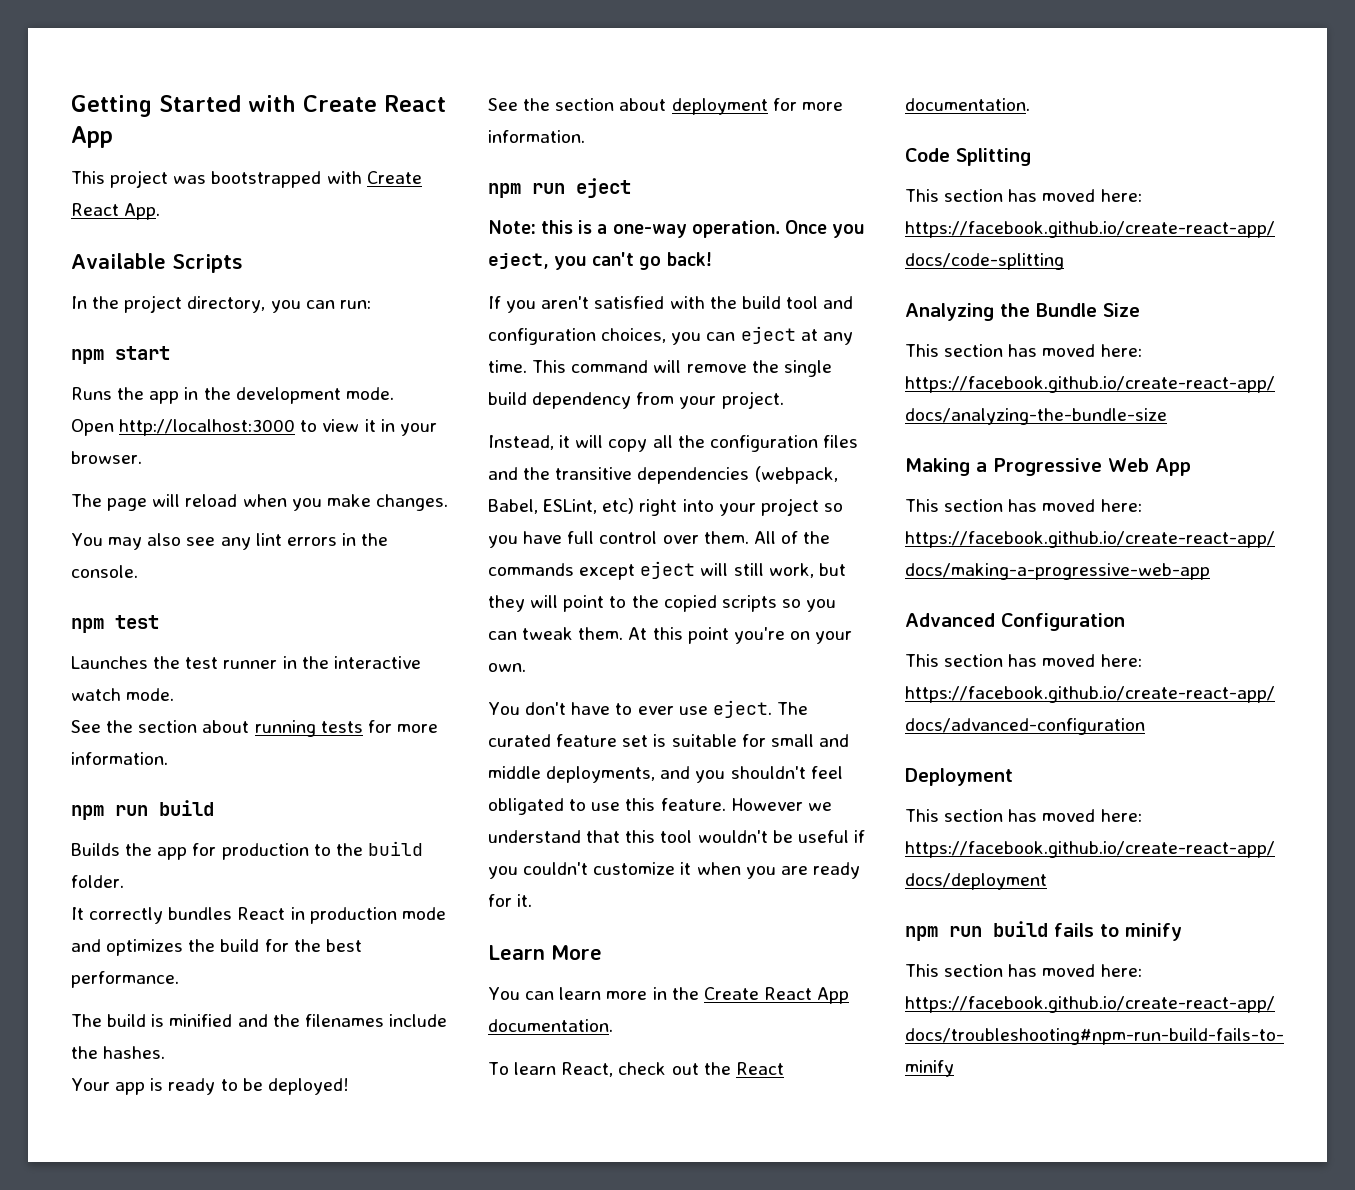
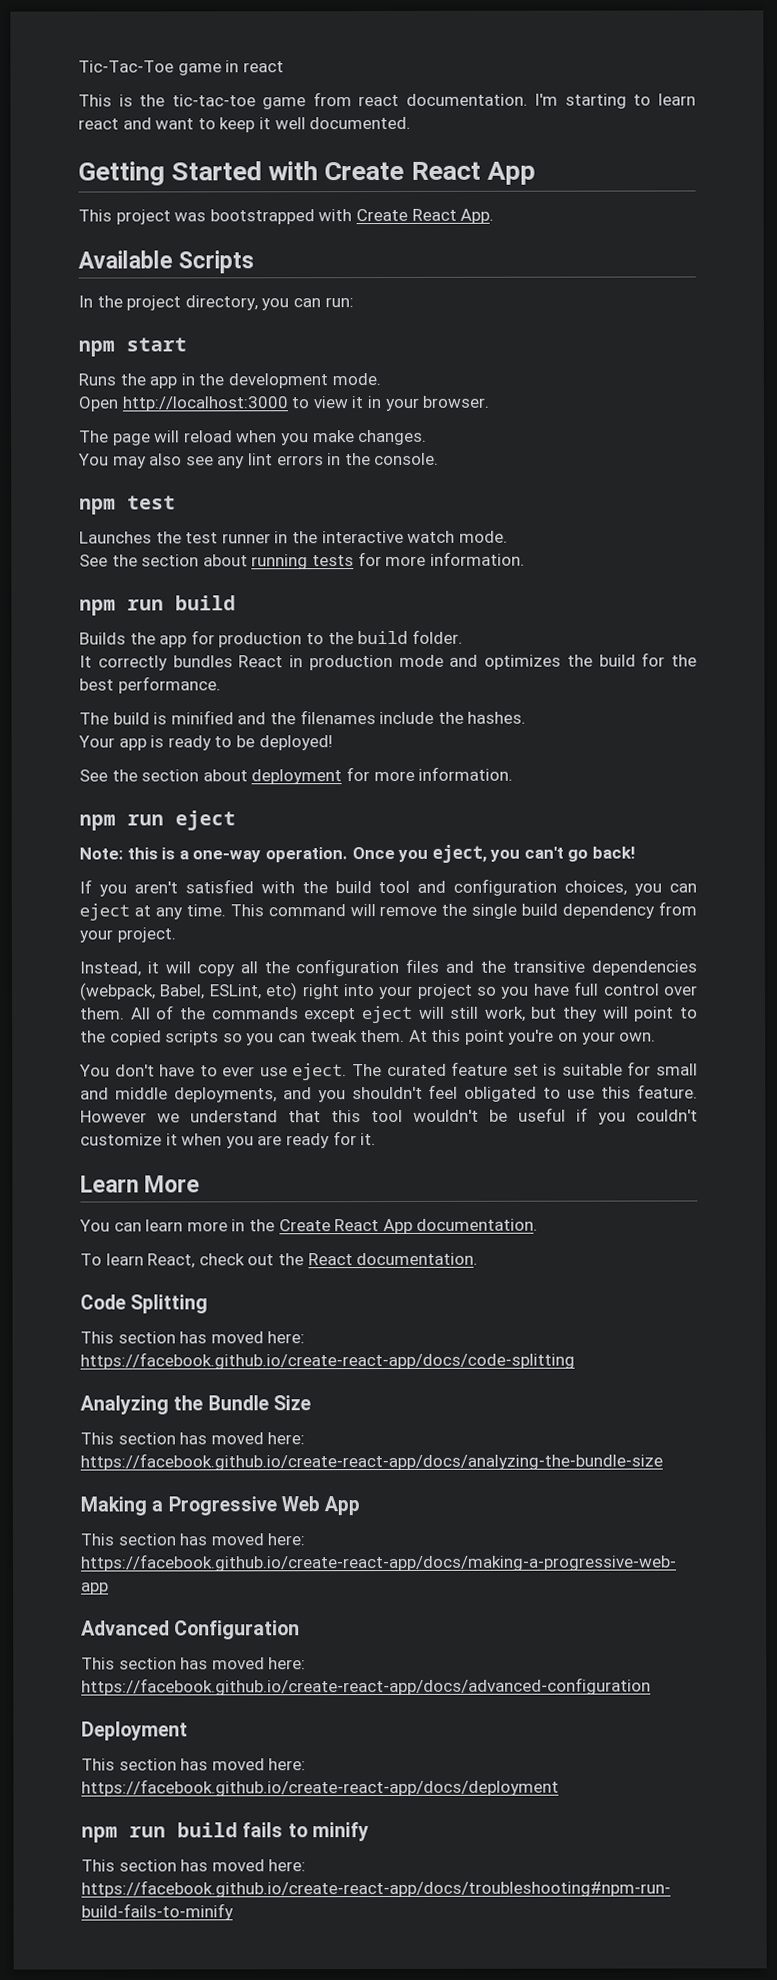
+ Tic-Tac-Toe game in react
+ This is the tic-tac-toe game from react documentation. I'm starting to learn react and want to keep it well documented.

